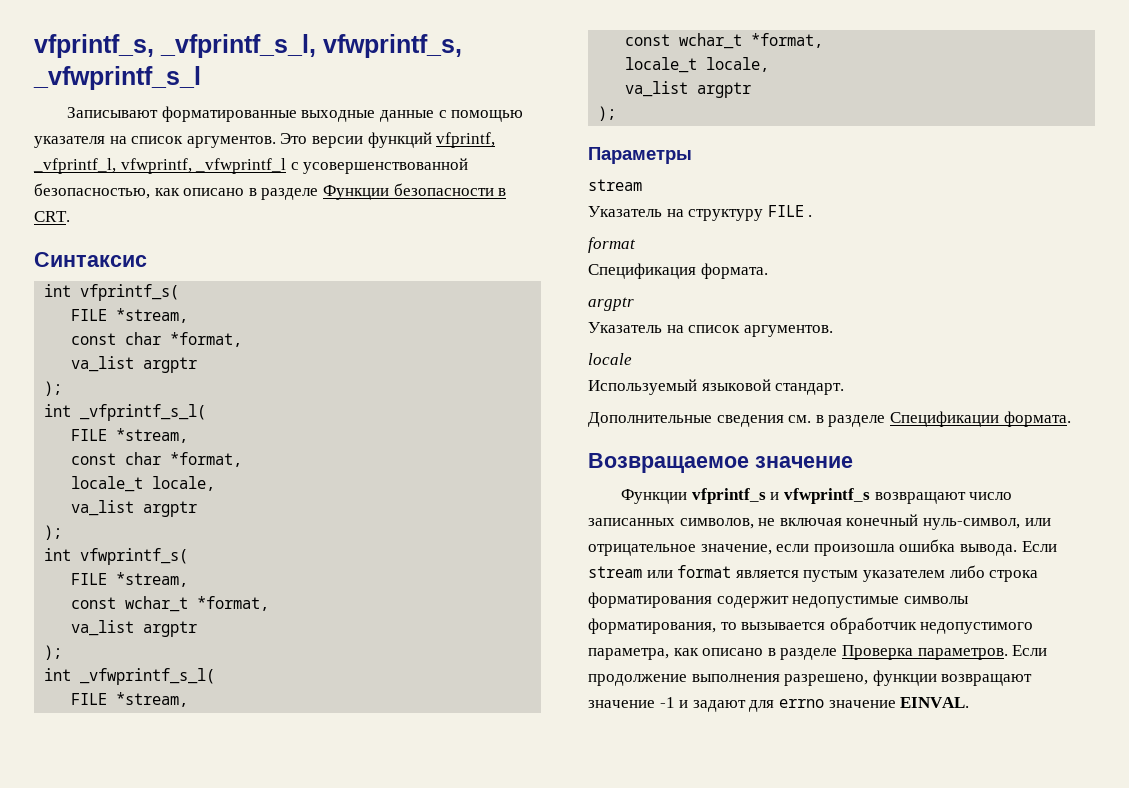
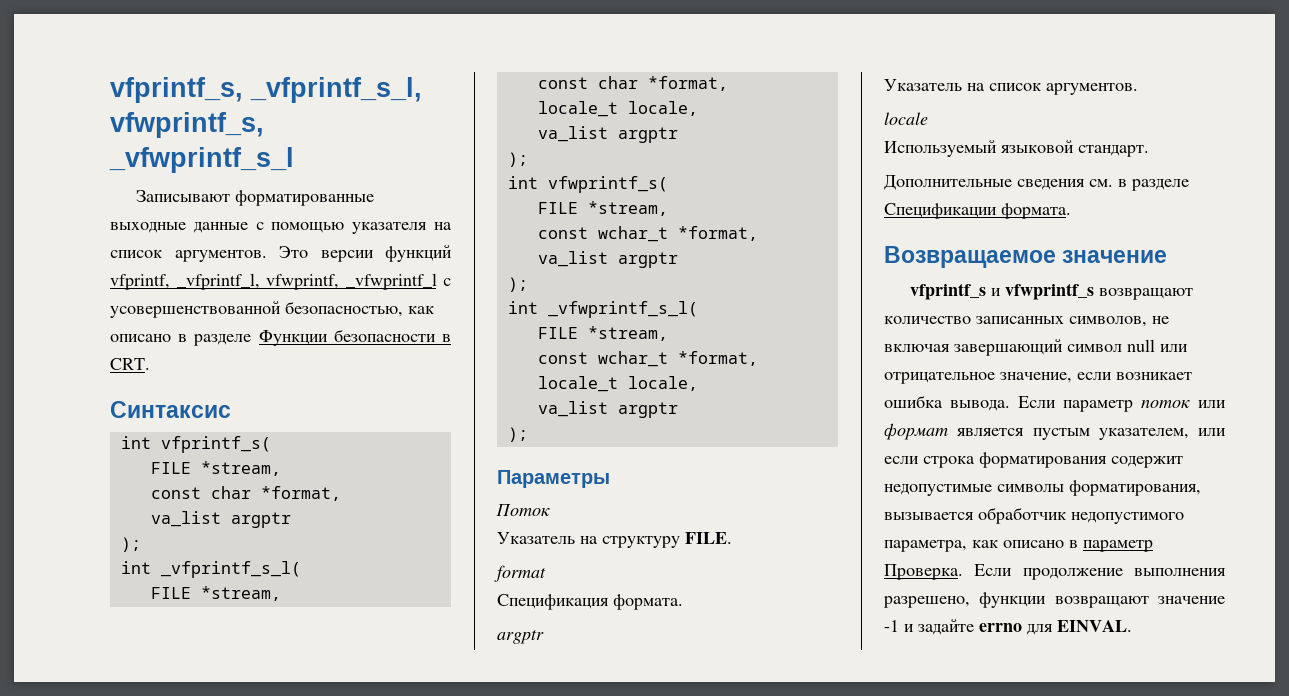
  Параметры
- stream
+ Поток
- Указатель на структуру FILE .
+ Указатель на структуру FILE.
- Функции vfprintf_s и vfwprintf_s возвращают число записанных символов, не включая конечный нуль-символ, или отрицательное значение, если произошла ошибка вывода.
+ vfprintf_s и vfwprintf_s возвращают количество записанных символов, не включая завершающий символ null или отрицательное значение, если возникает ошибка вывода.
- Если stream или format является пустым указателем либо строка форматирования содержит недопустимые символы форматирования, то вызывается обработчик недопустимого параметра, как описано в разделе Проверка параметров.
+ Если параметр поток или формат является пустым указателем, или если строка форматирования содержит недопустимые символы форматирования, вызывается обработчик недопустимого параметра, как описано в параметр Проверка.
- Если продолжение выполнения разрешено, функции возвращают значение -1 и задают для errno значение EINVAL.
+ Если продолжение выполнения разрешено, функции возвращают значение -1 и задайте errno для EINVAL.

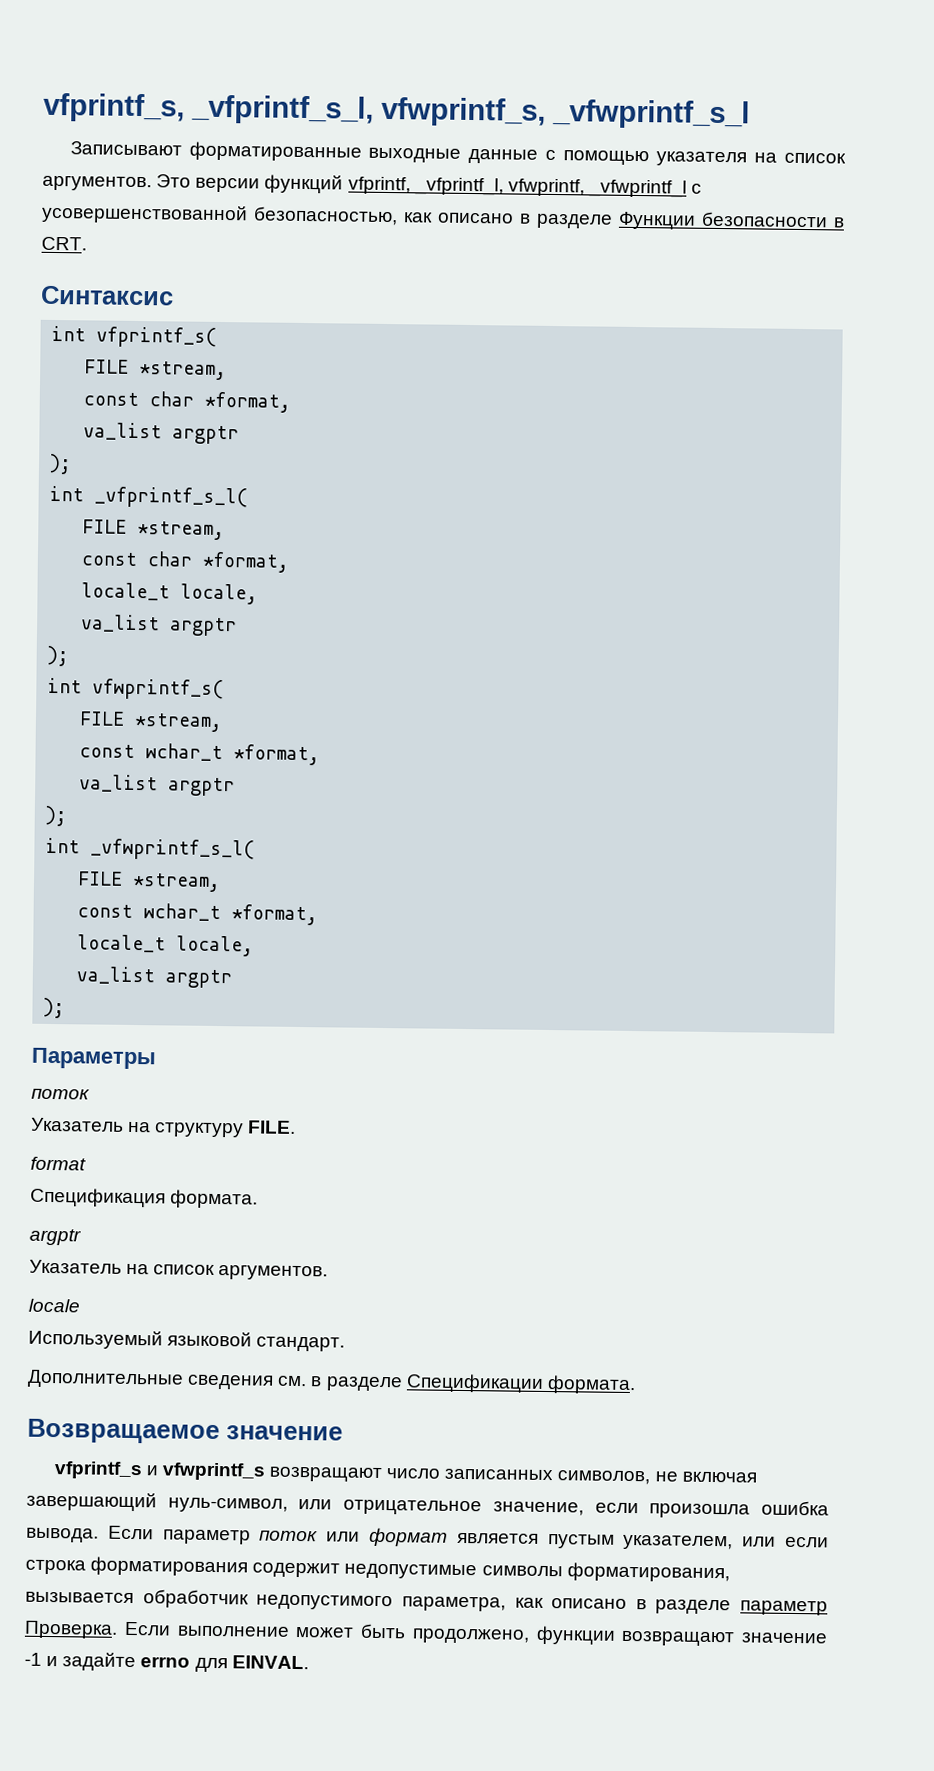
  Параметры
- Поток
+ поток
- vfprintf_s и vfwprintf_s возвращают количество записанных символов, не включая завершающий символ null или отрицательное значение, если возникает ошибка вывода.
+ vfprintf_s и vfwprintf_s возвращают число записанных символов, не включая завершающий нуль-символ, или отрицательное значение, если произошла ошибка вывода.
- Если параметр поток или формат является пустым указателем, или если строка форматирования содержит недопустимые символы форматирования, вызывается обработчик недопустимого параметра, как описано в параметр Проверка.
+ Если параметр поток или формат является пустым указателем, или если строка форматирования содержит недопустимые символы форматирования, вызывается обработчик недопустимого параметра, как описано в разделе параметр Проверка.
- Если продолжение выполнения разрешено, функции возвращают значение -1 и задайте errno для EINVAL.
+ Если выполнение может быть продолжено, функции возвращают значение -1 и задайте errno для EINVAL.

